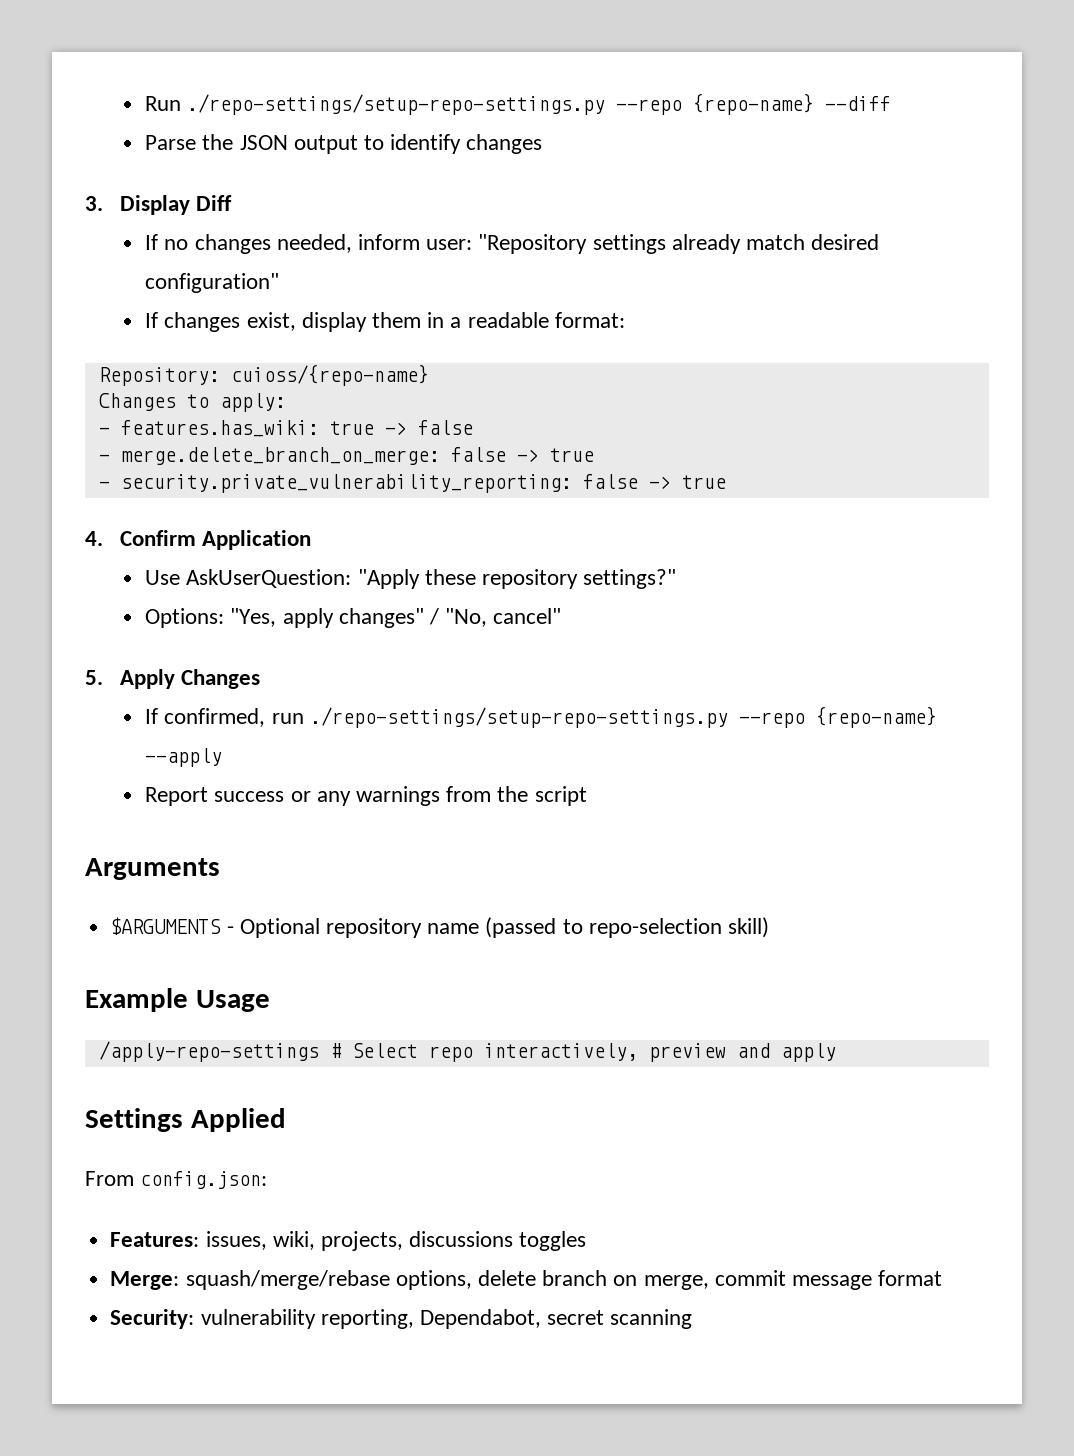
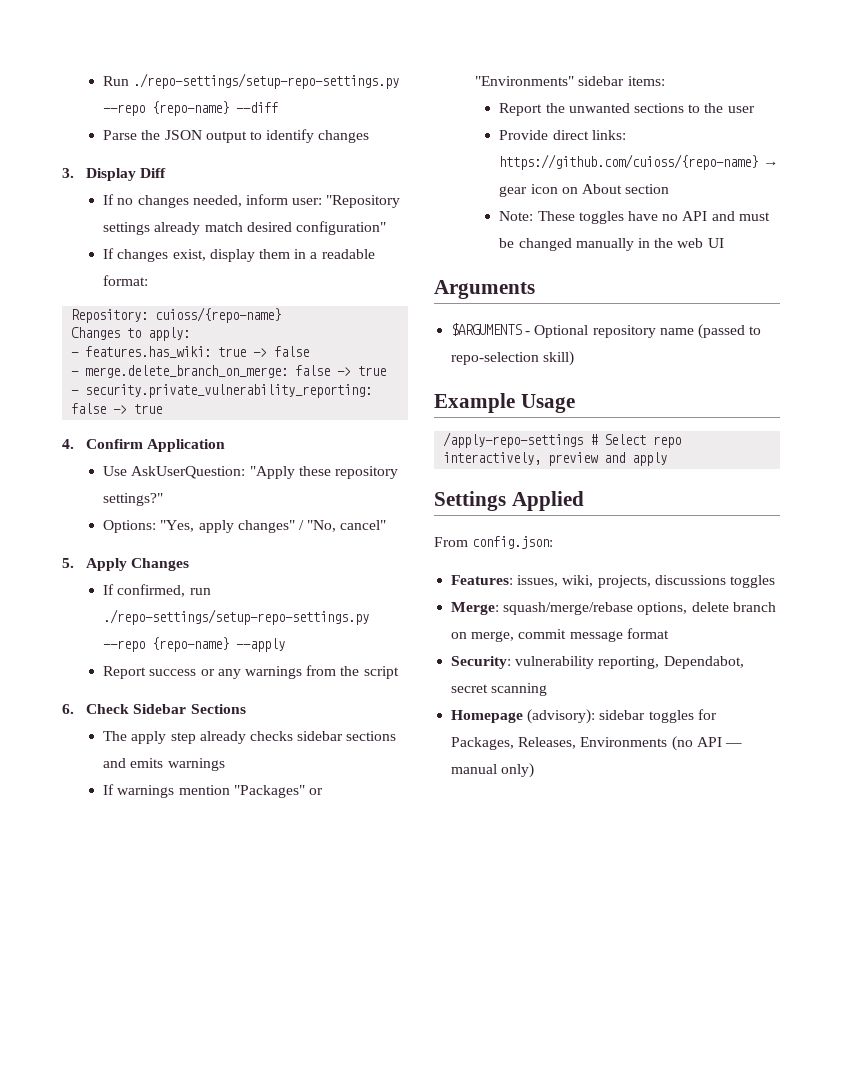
+ 6. Check Sidebar Sections
+ The apply step already checks sidebar sections and emits warnings
+ If warnings mention "Packages" or "Environments" sidebar items:
+ Report the unwanted sections to the user
+ Provide direct links: https://github.com/cuioss/{repo-name} → gear icon on About section
+ Note: These toggles have no API and must be changed manually in the web UI
+ Homepage (advisory): sidebar toggles for Packages, Releases, Environments (no API — manual only)

